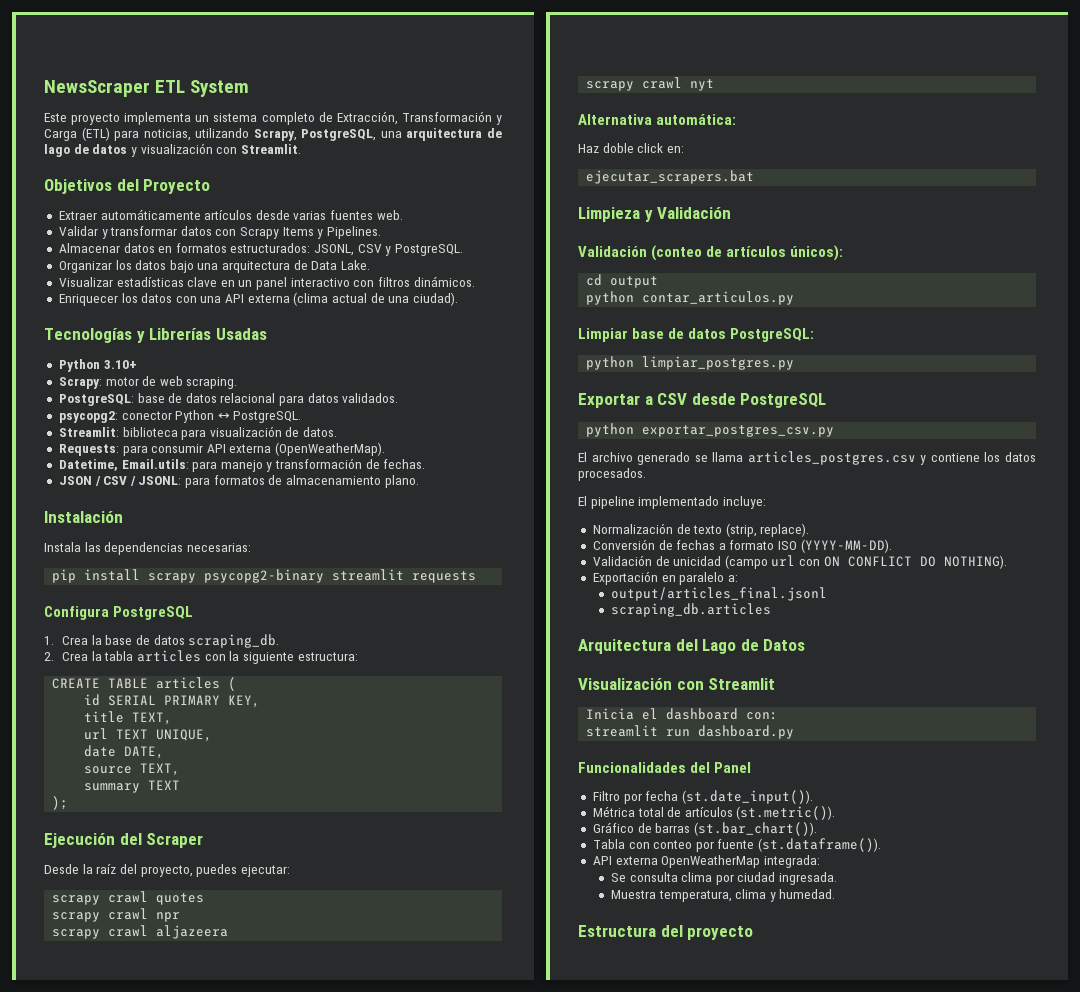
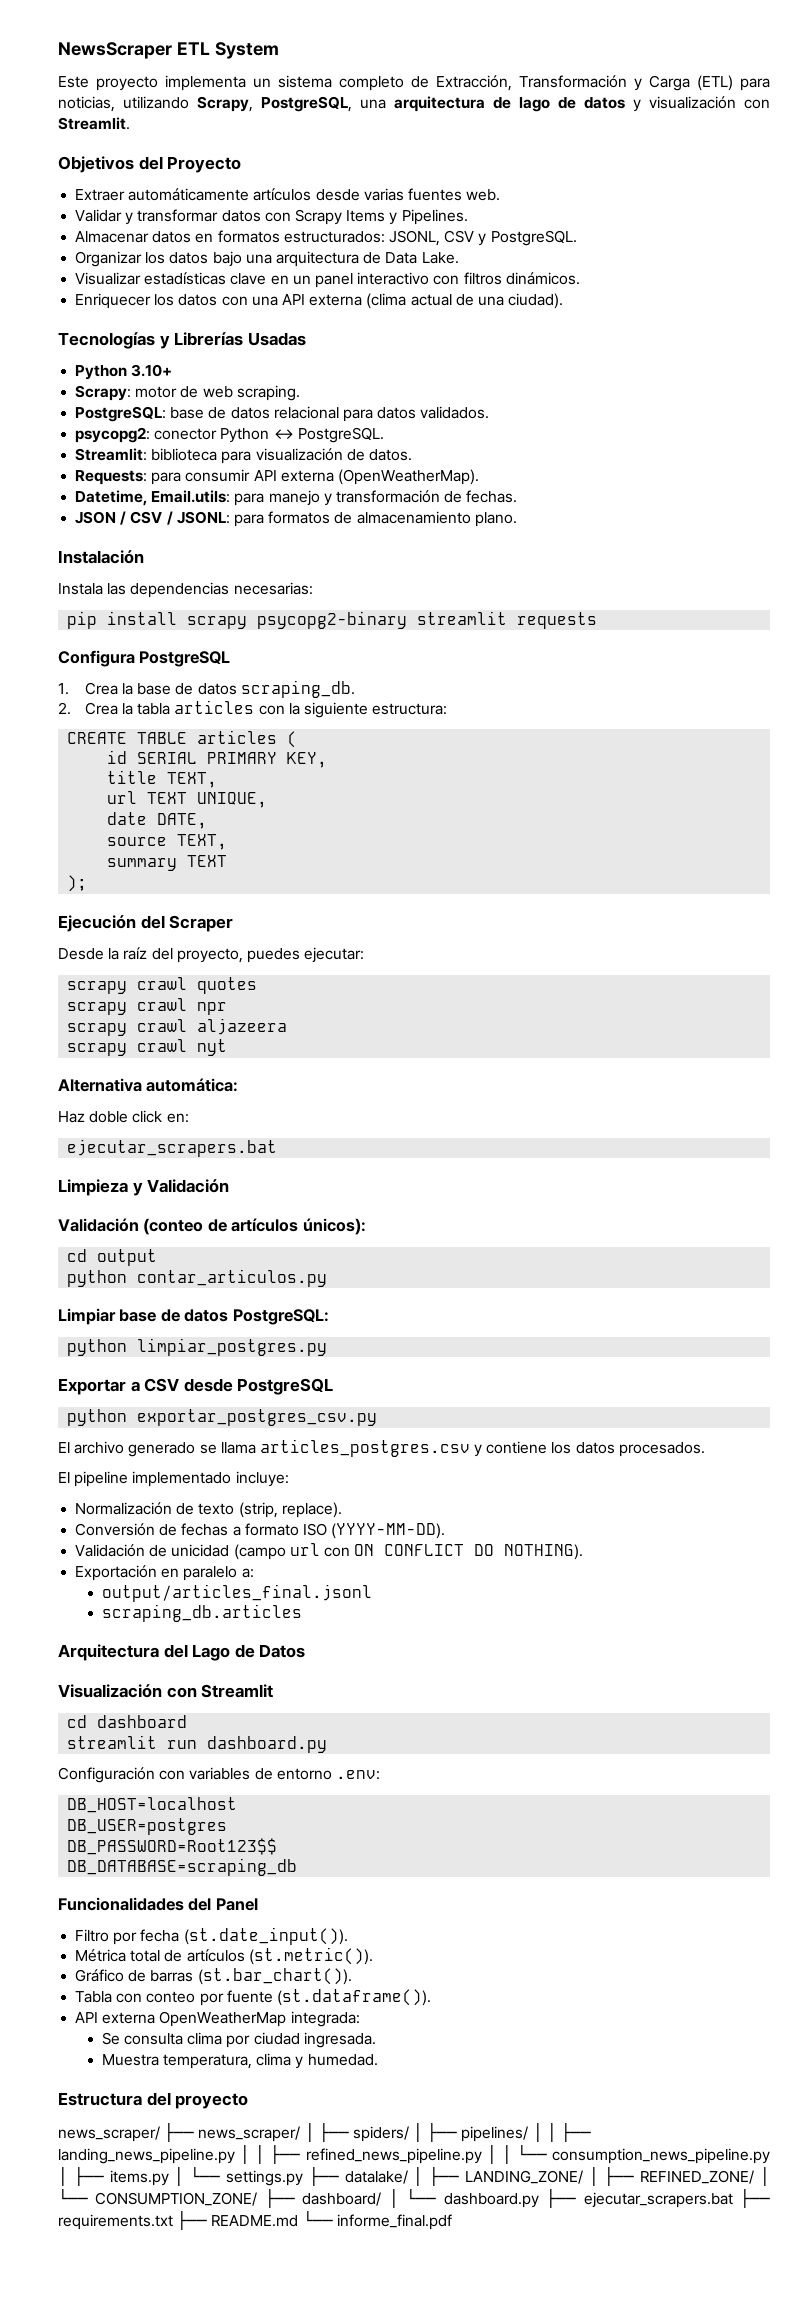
- Inicia el dashboard con:
+ cd dashboard
+ Configuración con variables de entorno .env:
+ DB_HOST=localhost
+ DB_USER=postgres
+ DB_PASSWORD=Root123$$
+ DB_DATABASE=scraping_db
+ news_scraper/ ├── news_scraper/ │ ├── spiders/ │ ├── pipelines/ │ │ ├── landing_news_pipeline.py │ │ ├── refined_news_pipeline.py │ │ └── consumption_news_pipeline.py │ ├── items.py │ └── settings.py ├── datalake/ │ ├── LANDING_ZONE/ │ ├── REFINED_ZONE/ │ └── CONSUMPTION_ZONE/ ├── dashboard/ │ └── dashboard.py ├── ejecutar_scrapers.bat ├── requirements.txt ├── README.md └── informe_final.pdf

